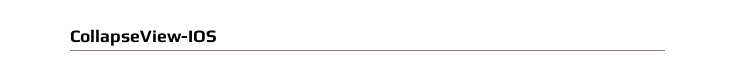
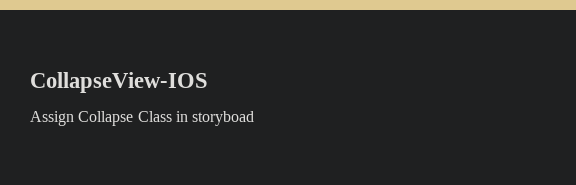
+ Assign Collapse Class in storyboad

